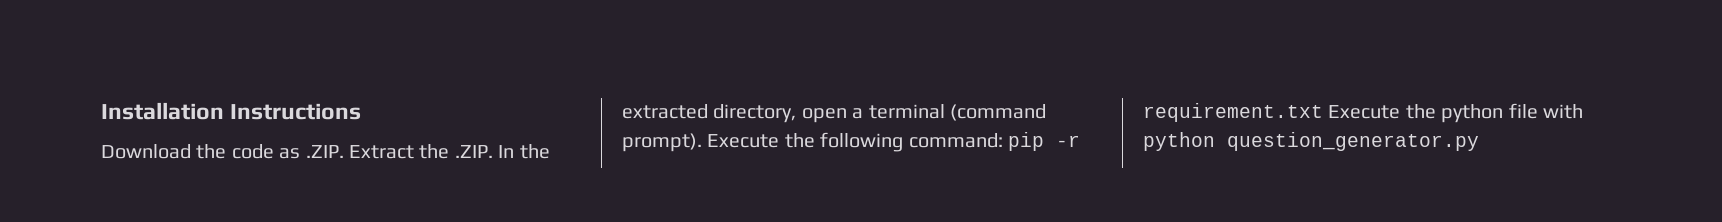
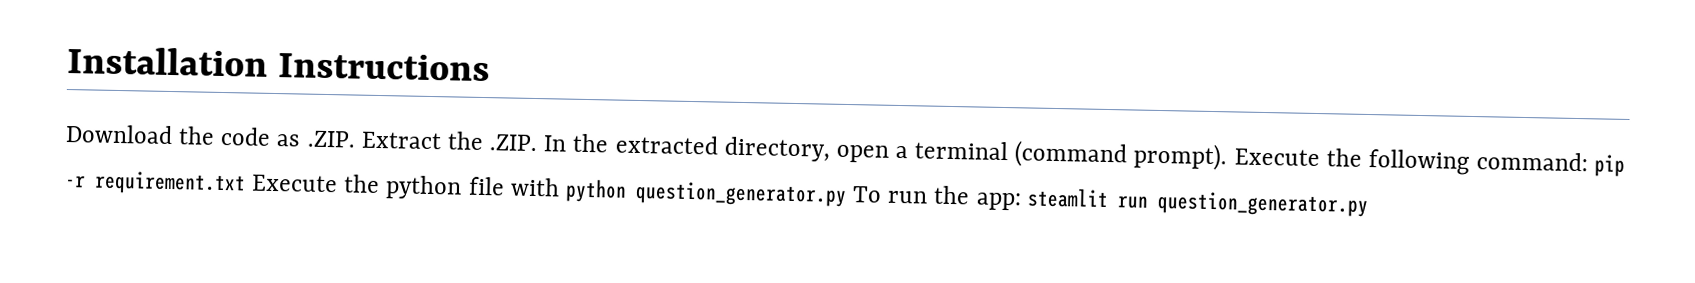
- Execute the following command: pip -r requirement.txt Execute the python file with python question_generator.py
+ Execute the following command: pip -r requirement.txt Execute the python file with python question_generator.py To run the app: steamlit run question_generator.py

